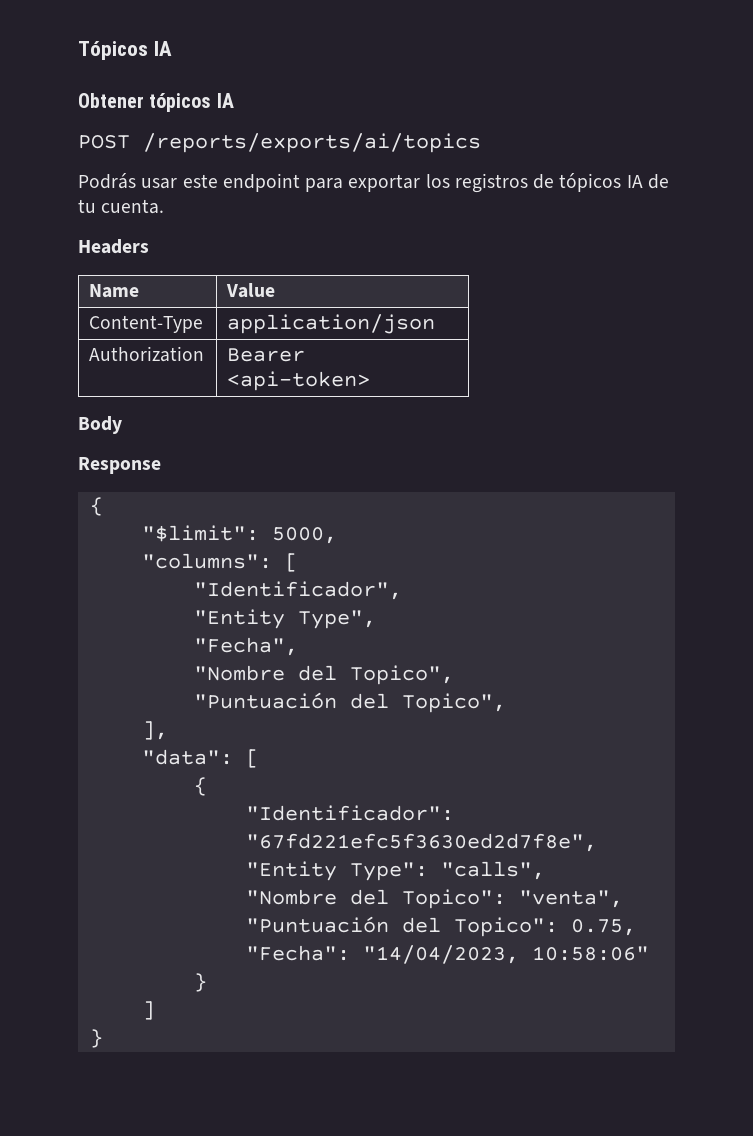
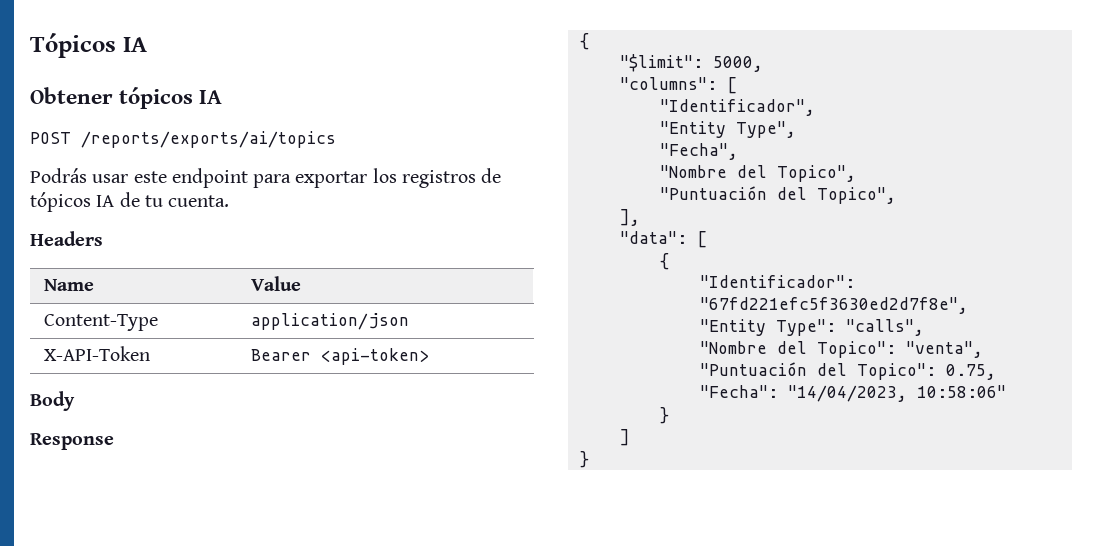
- Authorization | Bearer <api-token>
+ X-API-Token | Bearer <api-token>

